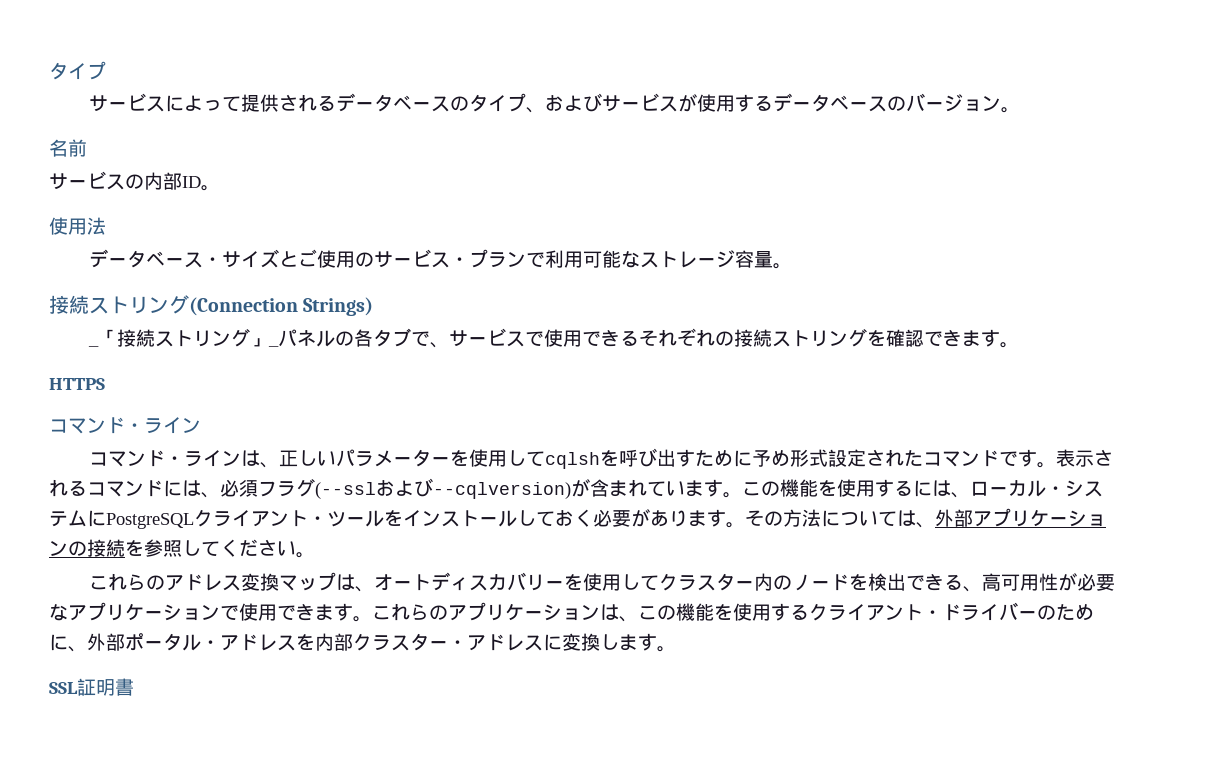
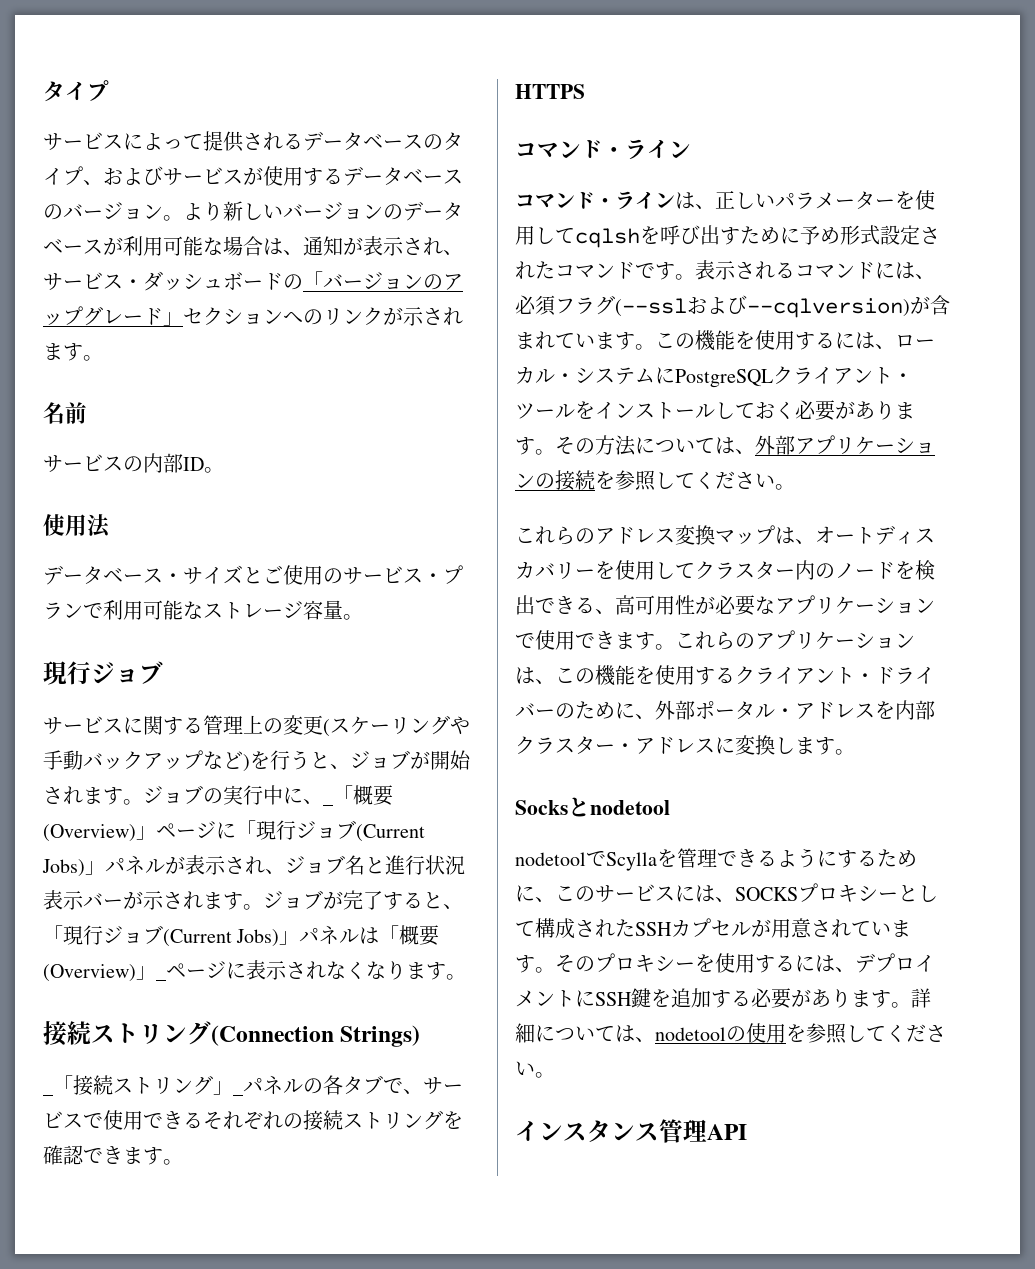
+ より新しいバージョンのデータベースが利用可能な場合は、通知が表示され、サービス・ダッシュボードの「バージョンのアップグレード」セクションへのリンクが示されます。
  データベース・サイズとご使用のサービス・プランで利用可能なストレージ容量。
+ 現行ジョブ
+ サービスに関する管理上の変更(スケーリングや手動バックアップなど)を行うと、ジョブが開始されます。ジョブの実行中に、_「概要(Overview)」ページに「現行ジョブ(Current Jobs)」パネルが表示され、ジョブ名と進行状況表示バーが示されます。ジョブが完了すると、「現行ジョブ(Current Jobs)」パネルは「概要(Overview)」_ページに表示されなくなります。
- SSL証明書
+ Socksとnodetool
+ nodetoolでScyllaを管理できるようにするために、このサービスには、SOCKSプロキシーとして構成されたSSHカプセルが用意されています。そのプロキシーを使用するには、デプロイメントにSSH鍵を追加する必要があります。詳細については、nodetoolの使用を参照してください。
+ インスタンス管理API

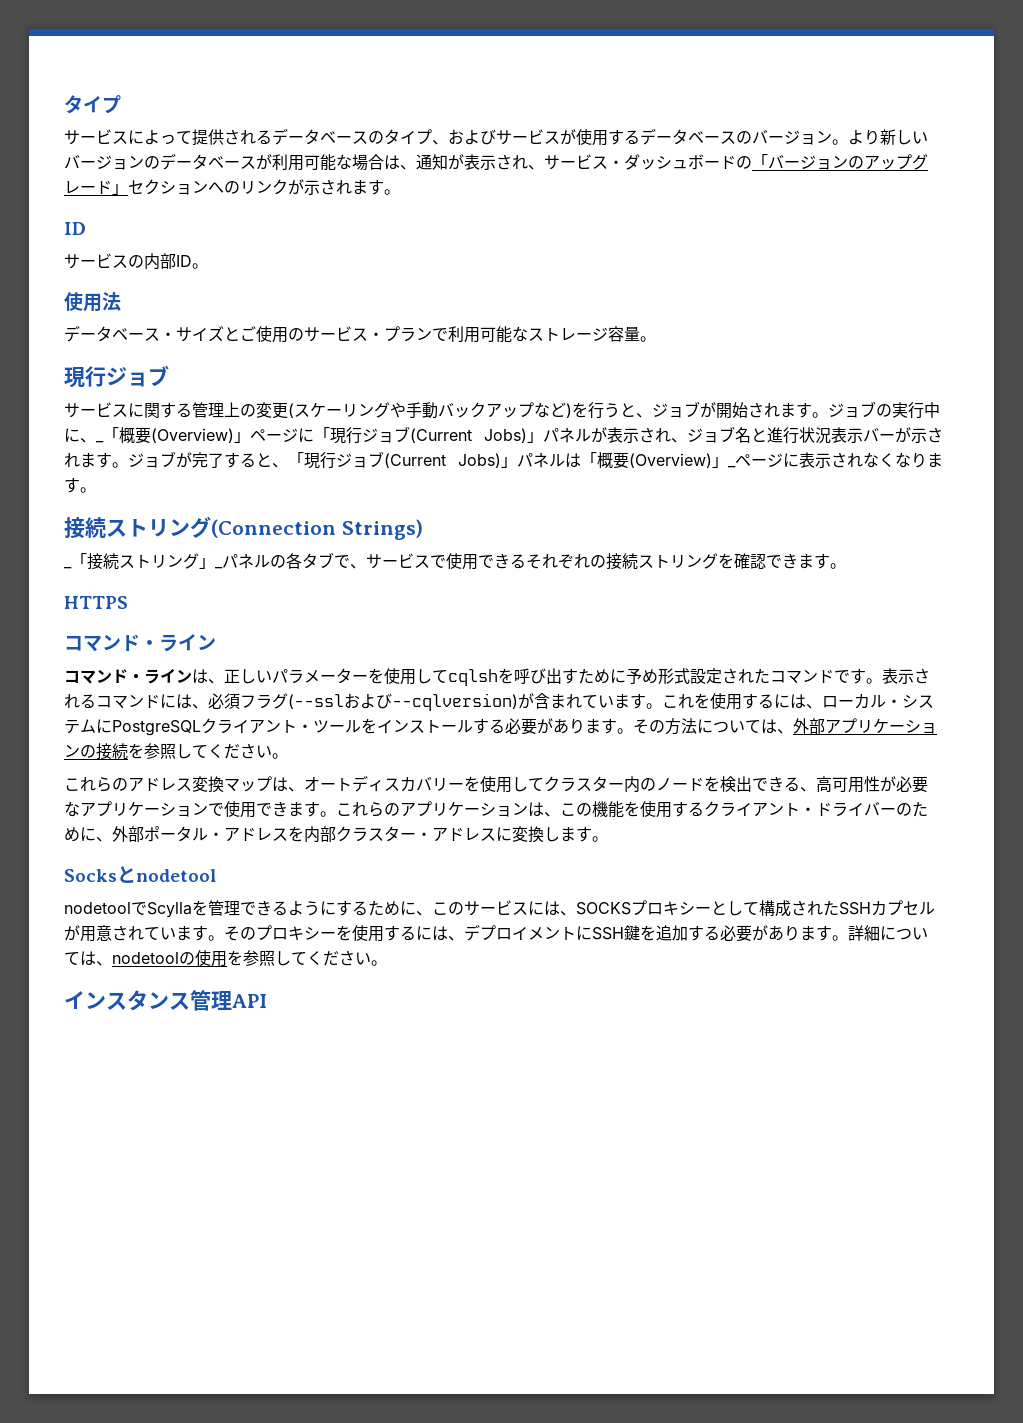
  より新しいバージョンのデータベースが利用可能な場合は、通知が表示され、サービス・ダッシュボードの「バージョンのアップグレード」セクションへのリンクが示されます。
- 名前
+ ID
- この機能を使用するには、ローカル・システムにPostgreSQLクライアント・ツールをインストールしておく必要があります。
+ これを使用するには、ローカル・システムにPostgreSQLクライアント・ツールをインストールする必要があります。

